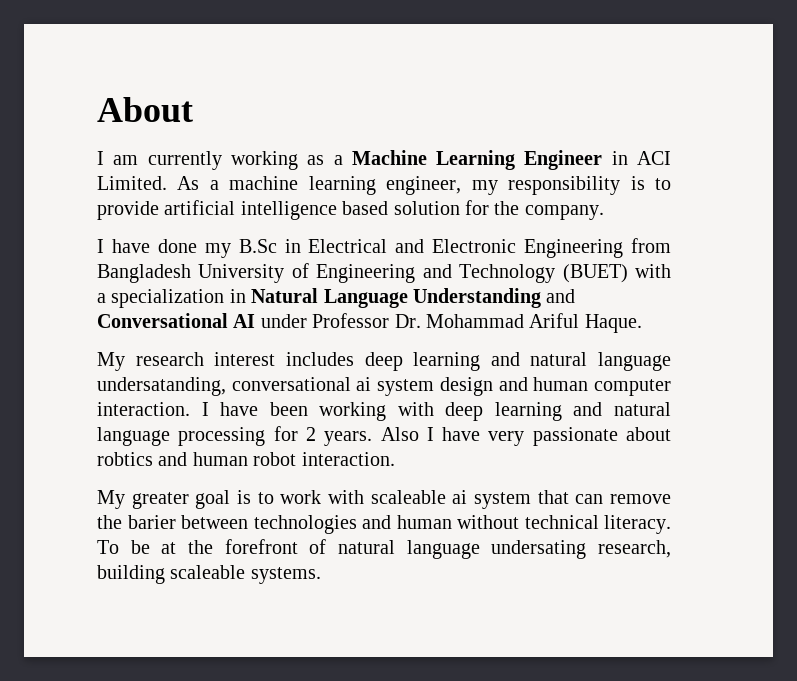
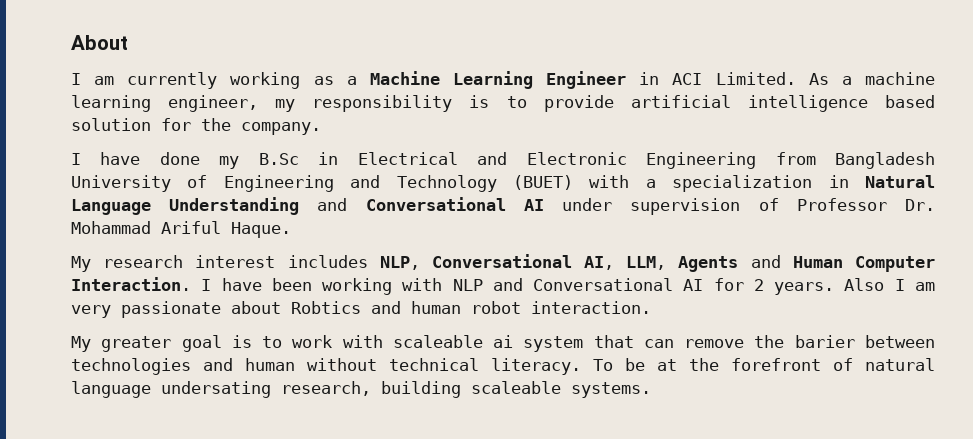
- I have done my B.Sc in Electrical and Electronic Engineering from Bangladesh University of Engineering and Technology (BUET) with a specialization in Natural Language Understanding and Conversational AI under Professor Dr. Mohammad Ariful Haque.
+ I have done my B.Sc in Electrical and Electronic Engineering from Bangladesh University of Engineering and Technology (BUET) with a specialization in Natural Language Understanding and Conversational AI under supervision of Professor Dr. Mohammad Ariful Haque.
- My research interest includes deep learning and natural language undersatanding, conversational ai system design and human computer interaction.
+ My research interest includes NLP, Conversational AI, LLM, Agents and Human Computer Interaction.
- I have been working with deep learning and natural language processing for 2 years.
+ I have been working with NLP and Conversational AI for 2 years.
- Also I have very passionate about robtics and human robot interaction.
+ Also I am very passionate about Robtics and human robot interaction.

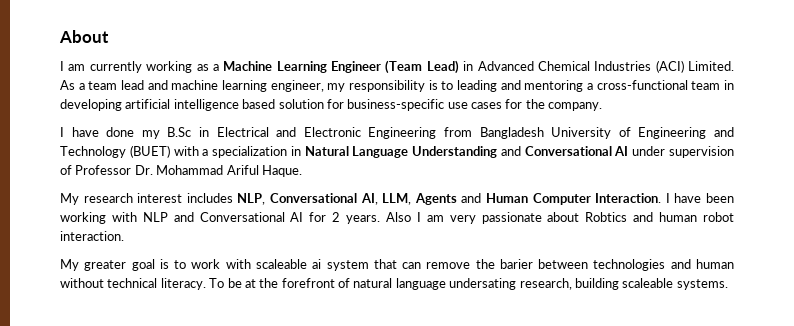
- I am currently working as a Machine Learning Engineer in ACI Limited. As a machine learning engineer, my responsibility is to provide artificial intelligence based solution for the company.
+ I am currently working as a Machine Learning Engineer (Team Lead) in Advanced Chemical Industries (ACI) Limited. As a team lead and machine learning engineer, my responsibility is to leading and mentoring a cross-functional team in developing artificial intelligence based solution for business-specific use cases for the company.

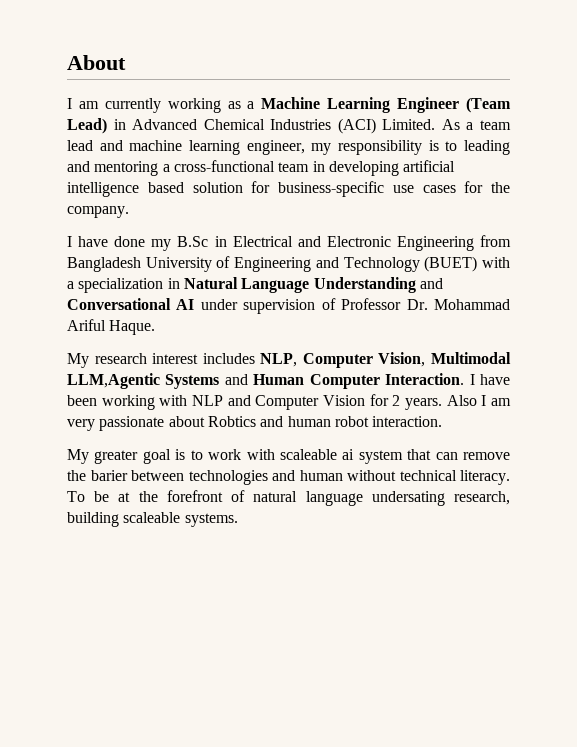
- My research interest includes NLP, Conversational AI, LLM, Agents and Human Computer Interaction.
+ My research interest includes NLP, Computer Vision, Multimodal LLM,Agentic Systems and Human Computer Interaction.
- I have been working with NLP and Conversational AI for 2 years.
+ I have been working with NLP and Computer Vision for 2 years.

